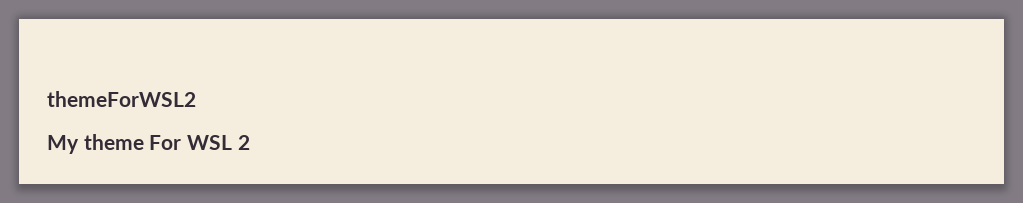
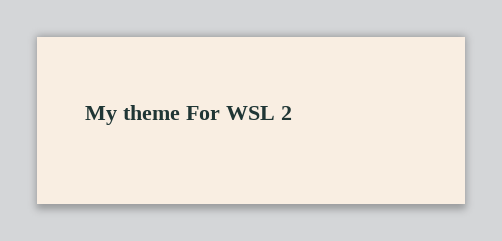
- themeForWSL2

